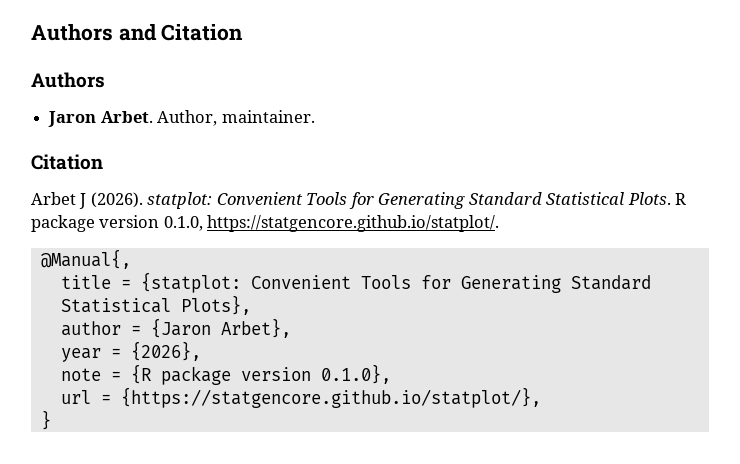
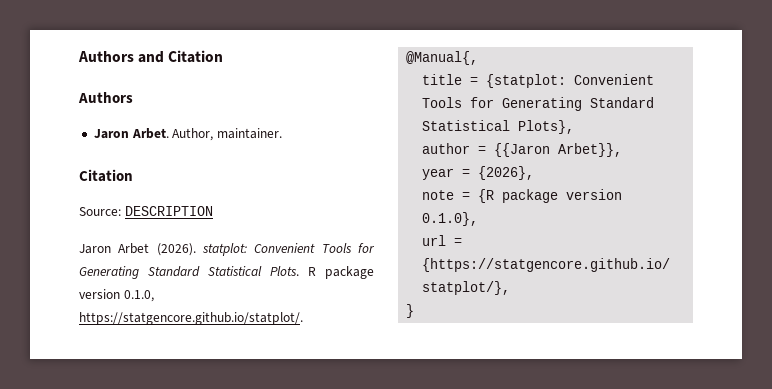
- Arbet J (2026). statplot: Convenient Tools for Generating Standard Statistical Plots.
+ Source: DESCRIPTION
+ Jaron Arbet (2026). statplot: Convenient Tools for Generating Standard Statistical Plots.
- author = {Jaron Arbet},
+ author = {{Jaron Arbet}},

